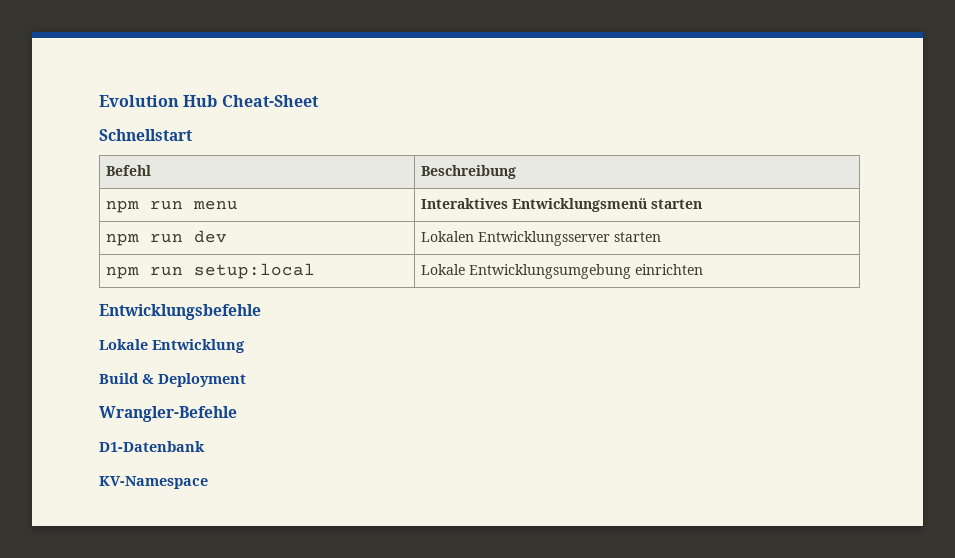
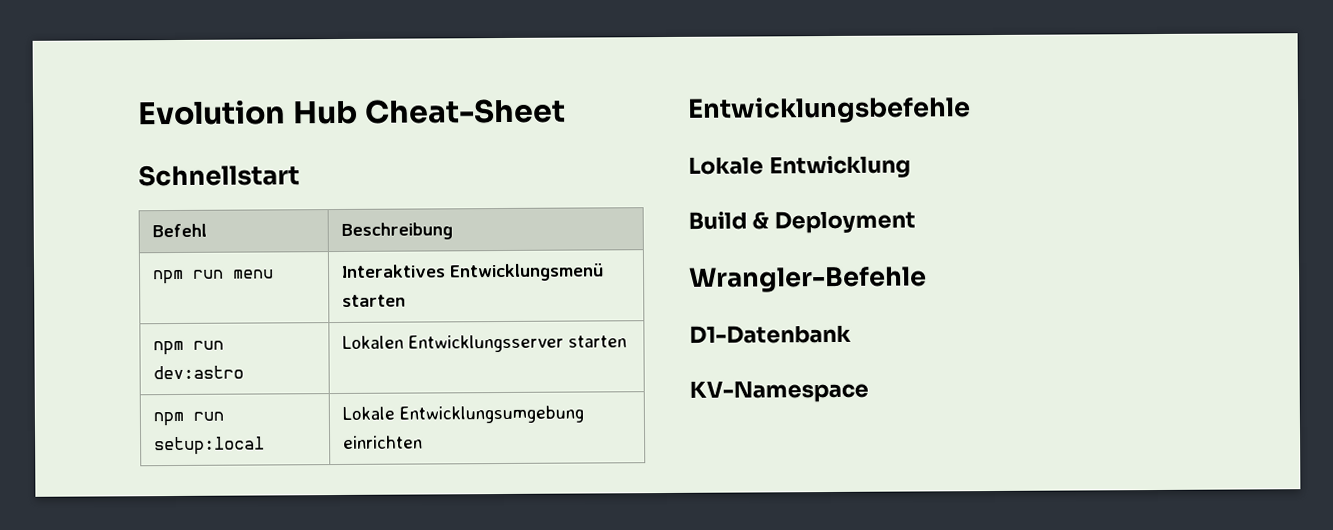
- npm run dev | Lokalen Entwicklungsserver starten
+ npm run dev:astro | Lokalen Entwicklungsserver starten

